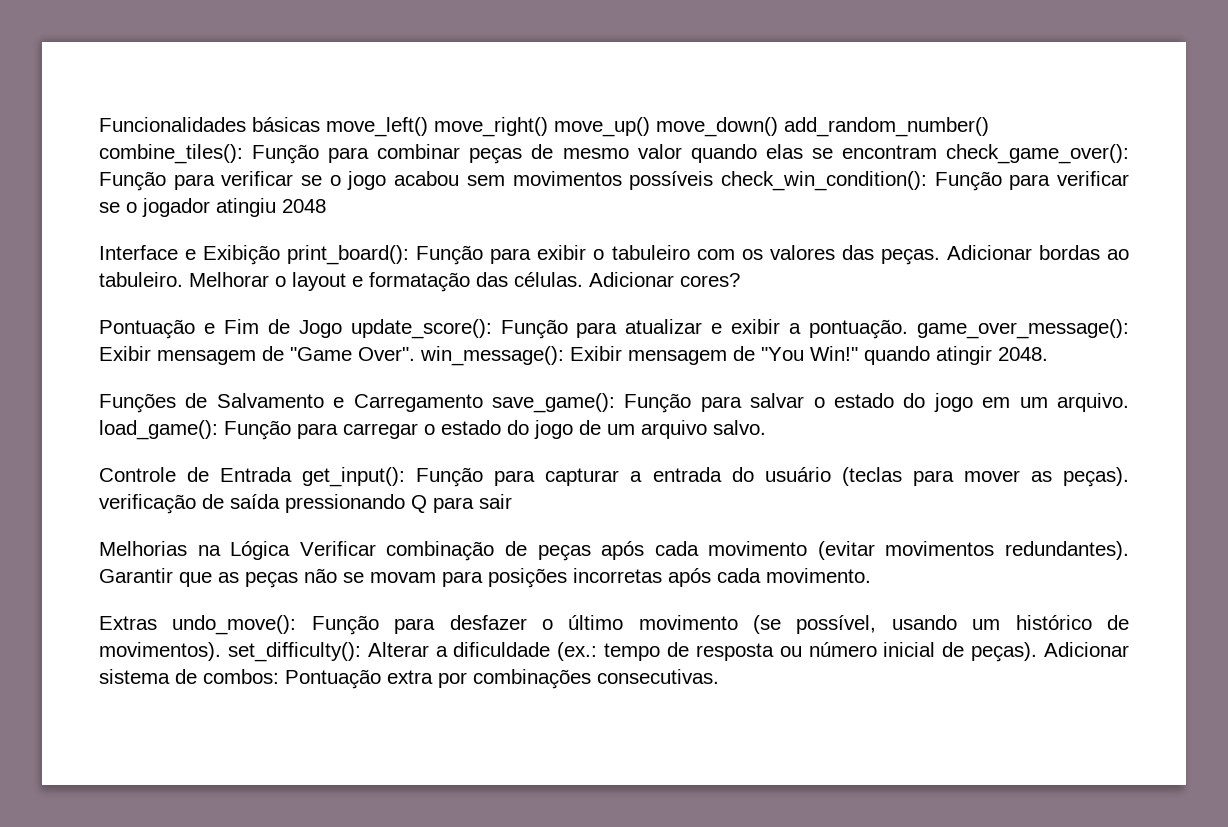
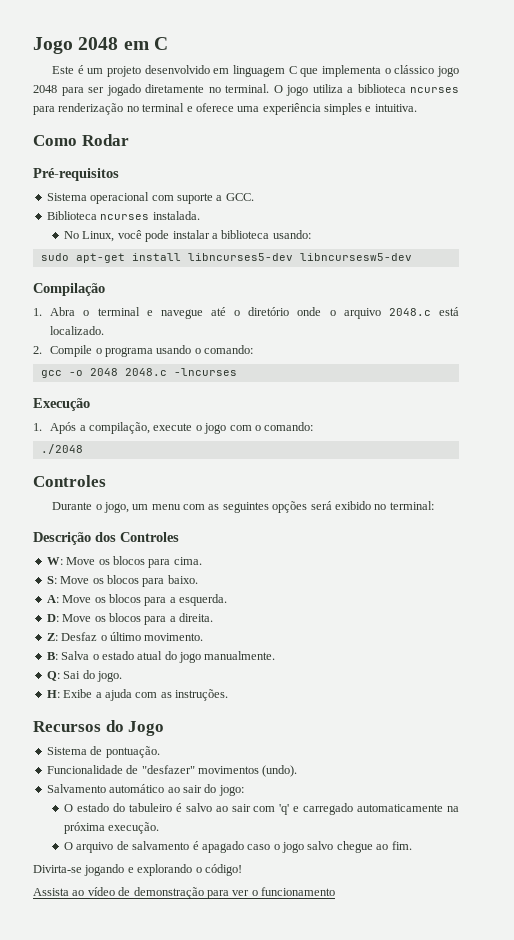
- Funcionalidades básicas move_left() move_right() move_up() move_down() add_random_number() combine_tiles(): Função para combinar peças de mesmo valor quando elas se encontram check_game_over(): Função para verificar se o jogo acabou sem movimentos possíveis check_win_condition(): Função para verificar se o jogador atingiu 2048
- Interface e Exibição print_board(): Função para exibir o tabuleiro com os valores das peças. Adicionar bordas ao tabuleiro. Melhorar o layout e formatação das células. Adicionar cores?
- Pontuação e Fim de Jogo update_score(): Função para atualizar e exibir a pontuação. game_over_message(): Exibir mensagem de "Game Over". win_message(): Exibir mensagem de "You Win!" quando atingir 2048.
- Funções de Salvamento e Carregamento save_game(): Função para salvar o estado do jogo em um arquivo. load_game(): Função para carregar o estado do jogo de um arquivo salvo.
- Controle de Entrada get_input(): Função para capturar a entrada do usuário (teclas para mover as peças). verificação de saída pressionando Q para sair
- Melhorias na Lógica Verificar combinação de peças após cada movimento (evitar movimentos redundantes). Garantir que as peças não se movam para posições incorretas após cada movimento.
- Extras undo_move(): Função para desfazer o último movimento (se possível, usando um histórico de movimentos). set_difficulty(): Alterar a dificuldade (ex.: tempo de resposta ou número inicial de peças). Adicionar sistema de combos: Pontuação extra por combinações consecutivas.
+ Jogo 2048 em C
+ Este é um projeto desenvolvido em linguagem C que implementa o clássico jogo 2048 para ser jogado diretamente no terminal. O jogo utiliza a biblioteca ncurses para renderização no terminal e oferece uma experiência simples e intuitiva.
+ Como Rodar
+ Pré-requisitos
+ Sistema operacional com suporte a GCC.
+ Biblioteca ncurses instalada.
+ No Linux, você pode instalar a biblioteca usando:
+ sudo apt-get install libncurses5-dev libncursesw5-dev
+ Compilação
+ 1. Abra o terminal e navegue até o diretório onde o arquivo 2048.c está localizado.
+ 2. Compile o programa usando o comando:
+ gcc -o 2048 2048.c -lncurses
+ Execução
+ 1. Após a compilação, execute o jogo com o comando:
+ ./2048
+ Controles
+ Durante o jogo, um menu com as seguintes opções será exibido no terminal:
+ Descrição dos Controles
+ W: Move os blocos para cima.
+ S: Move os blocos para baixo.
+ A: Move os blocos para a esquerda.
+ D: Move os blocos para a direita.
+ Z: Desfaz o último movimento.
+ B: Salva o estado atual do jogo manualmente.
+ Q: Sai do jogo.
+ H: Exibe a ajuda com as instruções.
+ Recursos do Jogo
+ Sistema de pontuação.
+ Funcionalidade de "desfazer" movimentos (undo).
+ Salvamento automático ao sair do jogo:
+ O estado do tabuleiro é salvo ao sair com 'q' e carregado automaticamente na próxima execução.
+ O arquivo de salvamento é apagado caso o jogo salvo chegue ao fim.
+ Divirta-se jogando e explorando o código!
+ Assista ao vídeo de demonstração para ver o funcionamento

